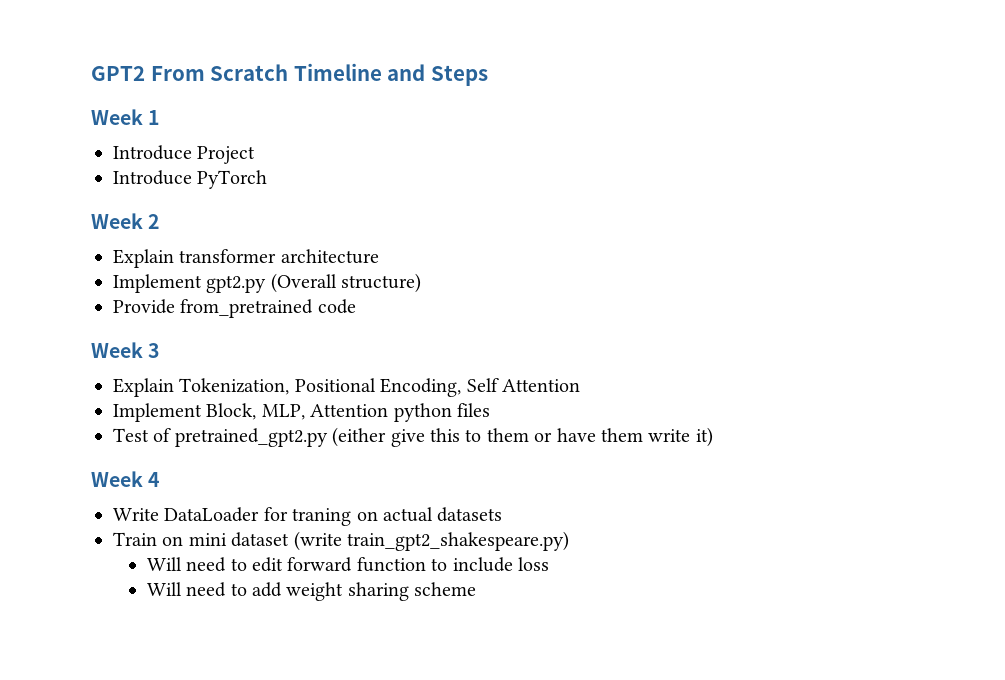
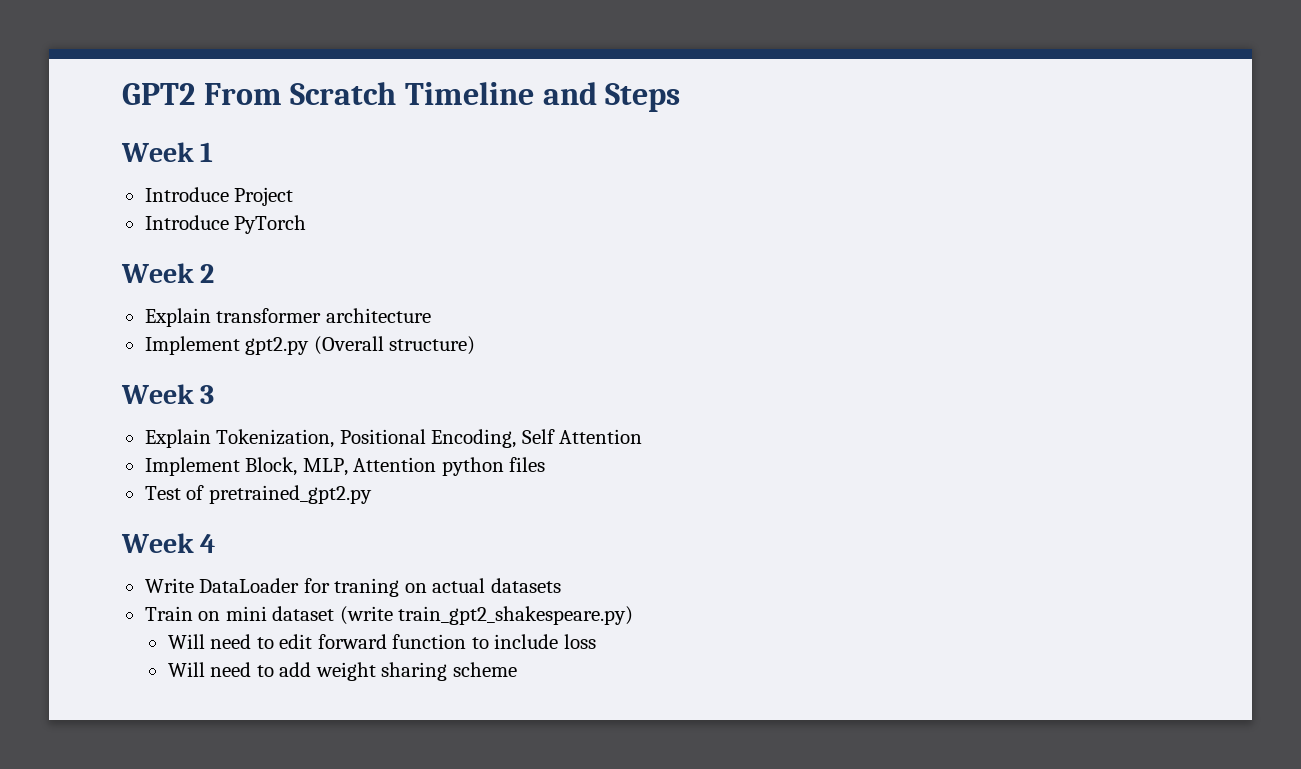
- Provide from_pretrained code
- Test of pretrained_gpt2.py (either give this to them or have them write it)
+ Test of pretrained_gpt2.py

